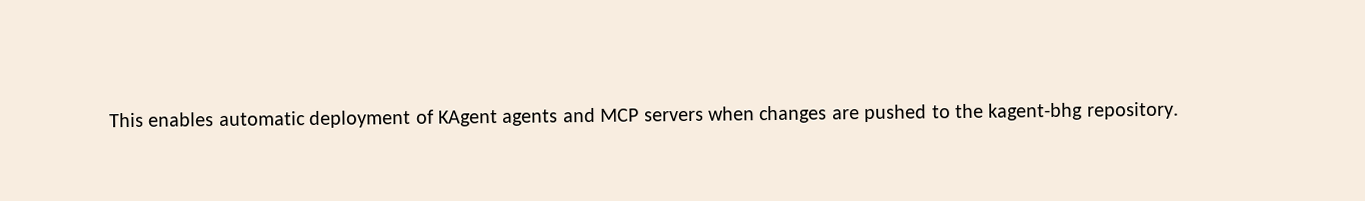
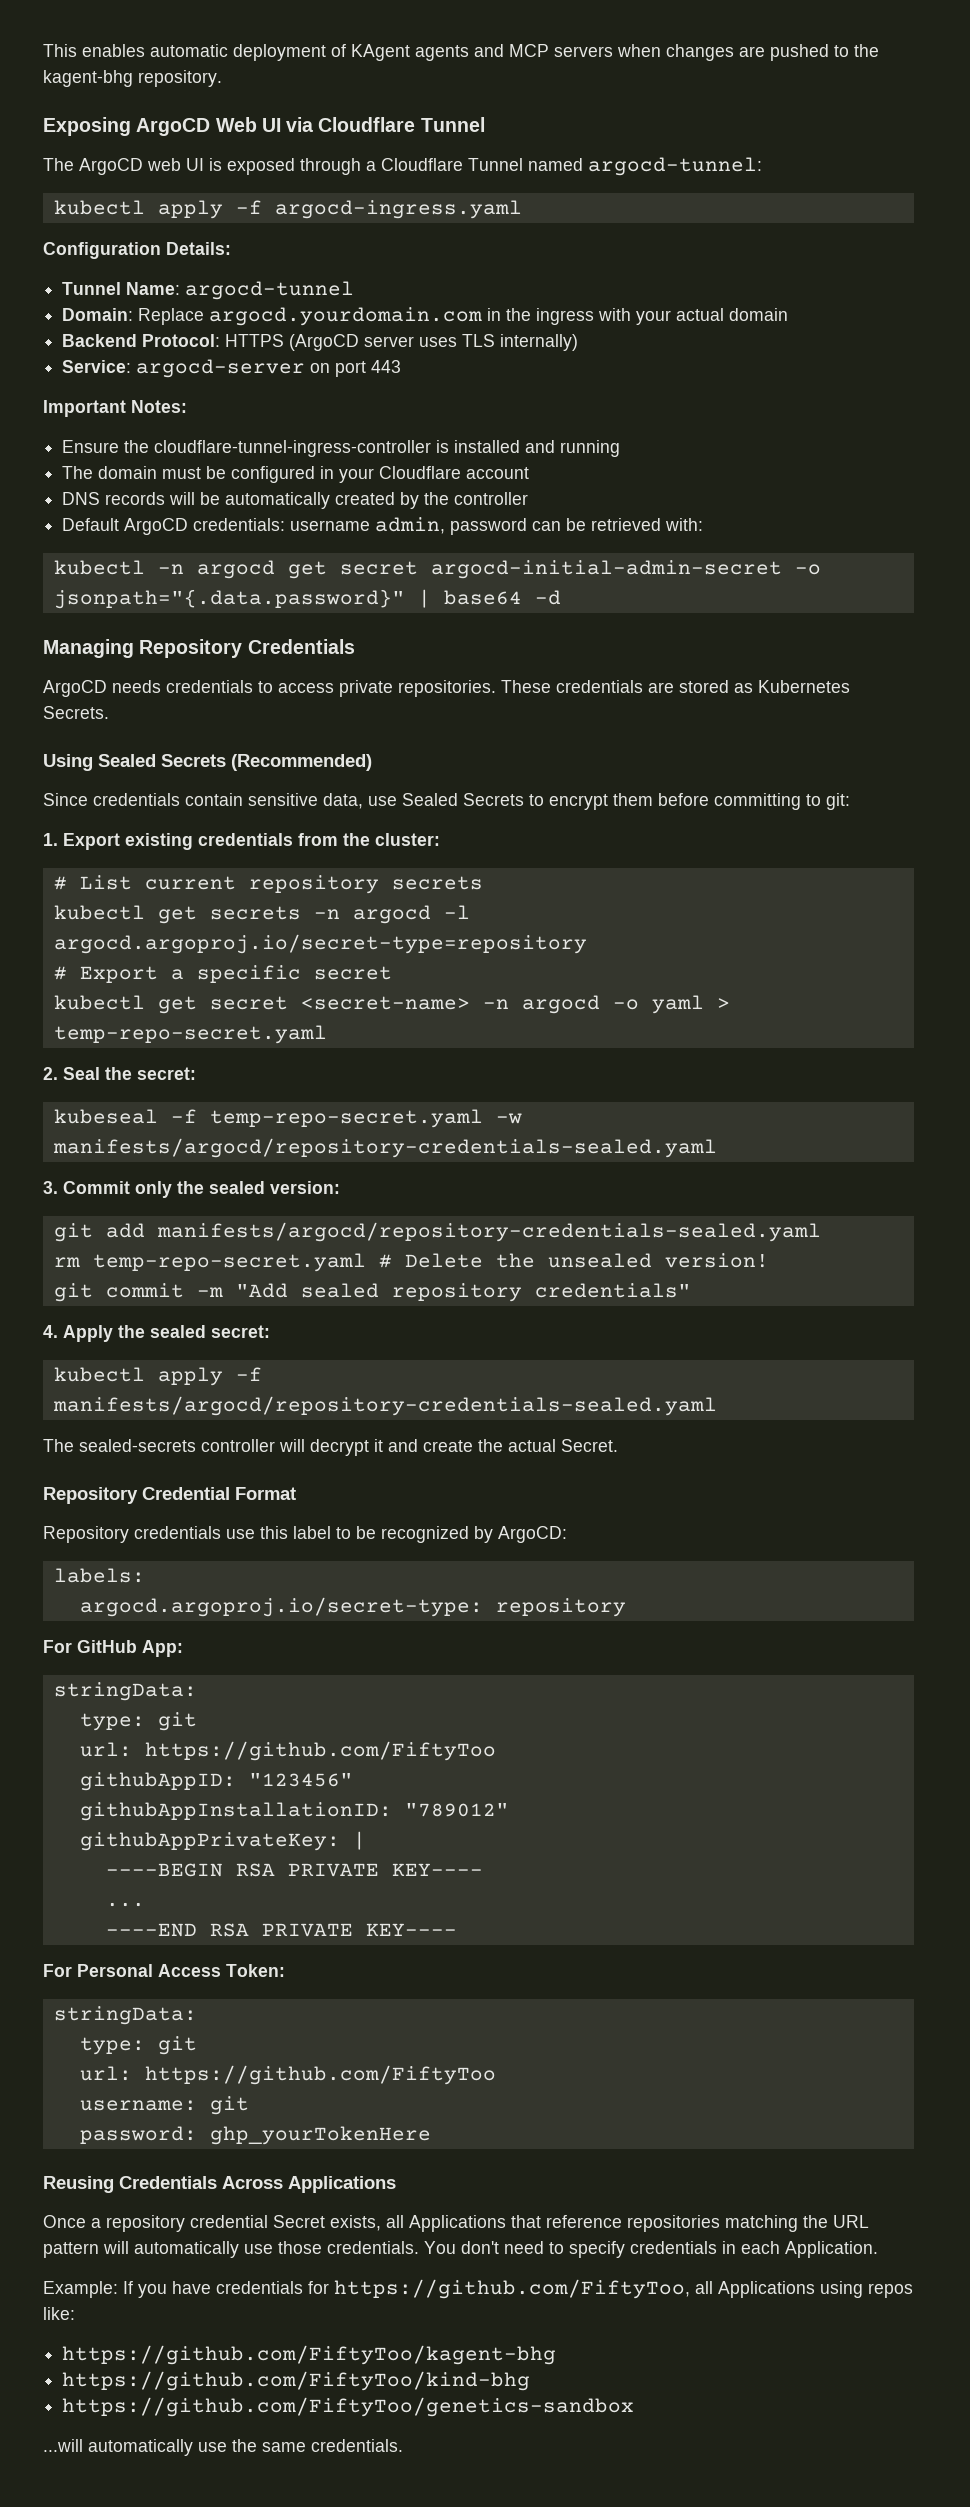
+ Exposing ArgoCD Web UI via Cloudflare Tunnel
+ The ArgoCD web UI is exposed through a Cloudflare Tunnel named argocd-tunnel:
+ kubectl apply -f argocd-ingress.yaml
+ Configuration Details:
+ Tunnel Name: argocd-tunnel
+ Domain: Replace argocd.yourdomain.com in the ingress with your actual domain
+ Backend Protocol: HTTPS (ArgoCD server uses TLS internally)
+ Service: argocd-server on port 443
+ Important Notes:
+ Ensure the cloudflare-tunnel-ingress-controller is installed and running
+ The domain must be configured in your Cloudflare account
+ DNS records will be automatically created by the controller
+ Default ArgoCD credentials: username admin, password can be retrieved with:
+ kubectl -n argocd get secret argocd-initial-admin-secret -o jsonpath="{.data.password}" | base64 -d
+ Managing Repository Credentials
+ ArgoCD needs credentials to access private repositories. These credentials are stored as Kubernetes Secrets.
+ Using Sealed Secrets (Recommended)
+ Since credentials contain sensitive data, use Sealed Secrets to encrypt them before committing to git:
+ 1. Export existing credentials from the cluster:
+ # List current repository secrets
+ kubectl get secrets -n argocd -l argocd.argoproj.io/secret-type=repository
+ # Export a specific secret
+ kubectl get secret <secret-name> -n argocd -o yaml > temp-repo-secret.yaml
+ 2. Seal the secret:
+ kubeseal -f temp-repo-secret.yaml -w manifests/argocd/repository-credentials-sealed.yaml
+ 3. Commit only the sealed version:
+ git add manifests/argocd/repository-credentials-sealed.yaml
+ rm temp-repo-secret.yaml # Delete the unsealed version!
+ git commit -m "Add sealed repository credentials"
+ 4. Apply the sealed secret:
+ kubectl apply -f manifests/argocd/repository-credentials-sealed.yaml
+ The sealed-secrets controller will decrypt it and create the actual Secret.
+ Repository Credential Format
+ Repository credentials use this label to be recognized by ArgoCD:
+ labels:
+ argocd.argoproj.io/secret-type: repository
+ For GitHub App:
+ stringData:
+ type: git
+ url: https://github.com/FiftyToo
+ githubAppID: "123456"
+ githubAppInstallationID: "789012"
+ githubAppPrivateKey: |
+ ----BEGIN RSA PRIVATE KEY----
+ ...
+ ----END RSA PRIVATE KEY----
+ For Personal Access Token:
+ stringData:
+ type: git
+ url: https://github.com/FiftyToo
+ username: git
+ password: ghp_yourTokenHere
+ Reusing Credentials Across Applications
+ Once a repository credential Secret exists, all Applications that reference repositories matching the URL pattern will automatically use those credentials. You don't need to specify credentials in each Application.
+ Example: If you have credentials for https://github.com/FiftyToo, all Applications using repos like:
+ https://github.com/FiftyToo/kagent-bhg
+ https://github.com/FiftyToo/kind-bhg
+ https://github.com/FiftyToo/genetics-sandbox
+ ...will automatically use the same credentials.

